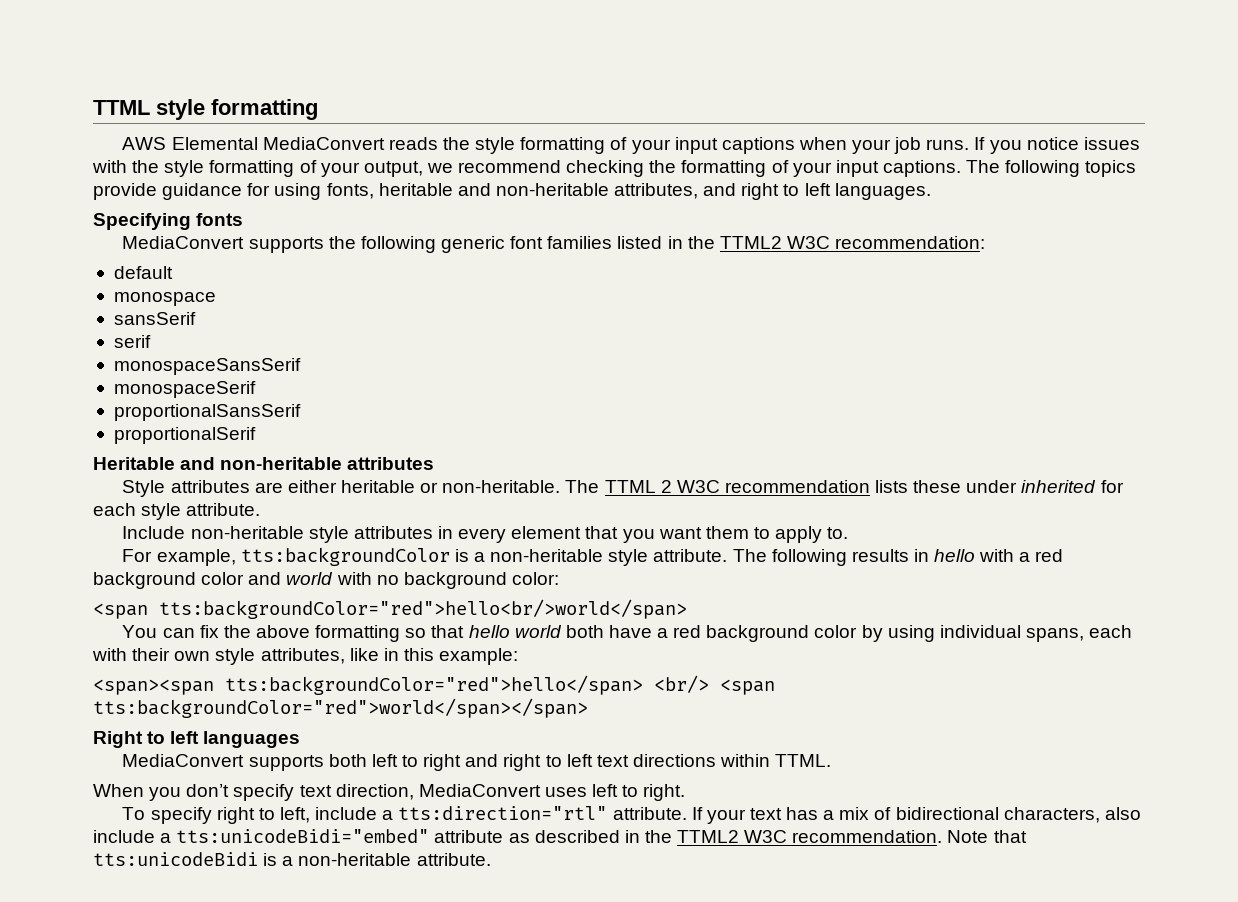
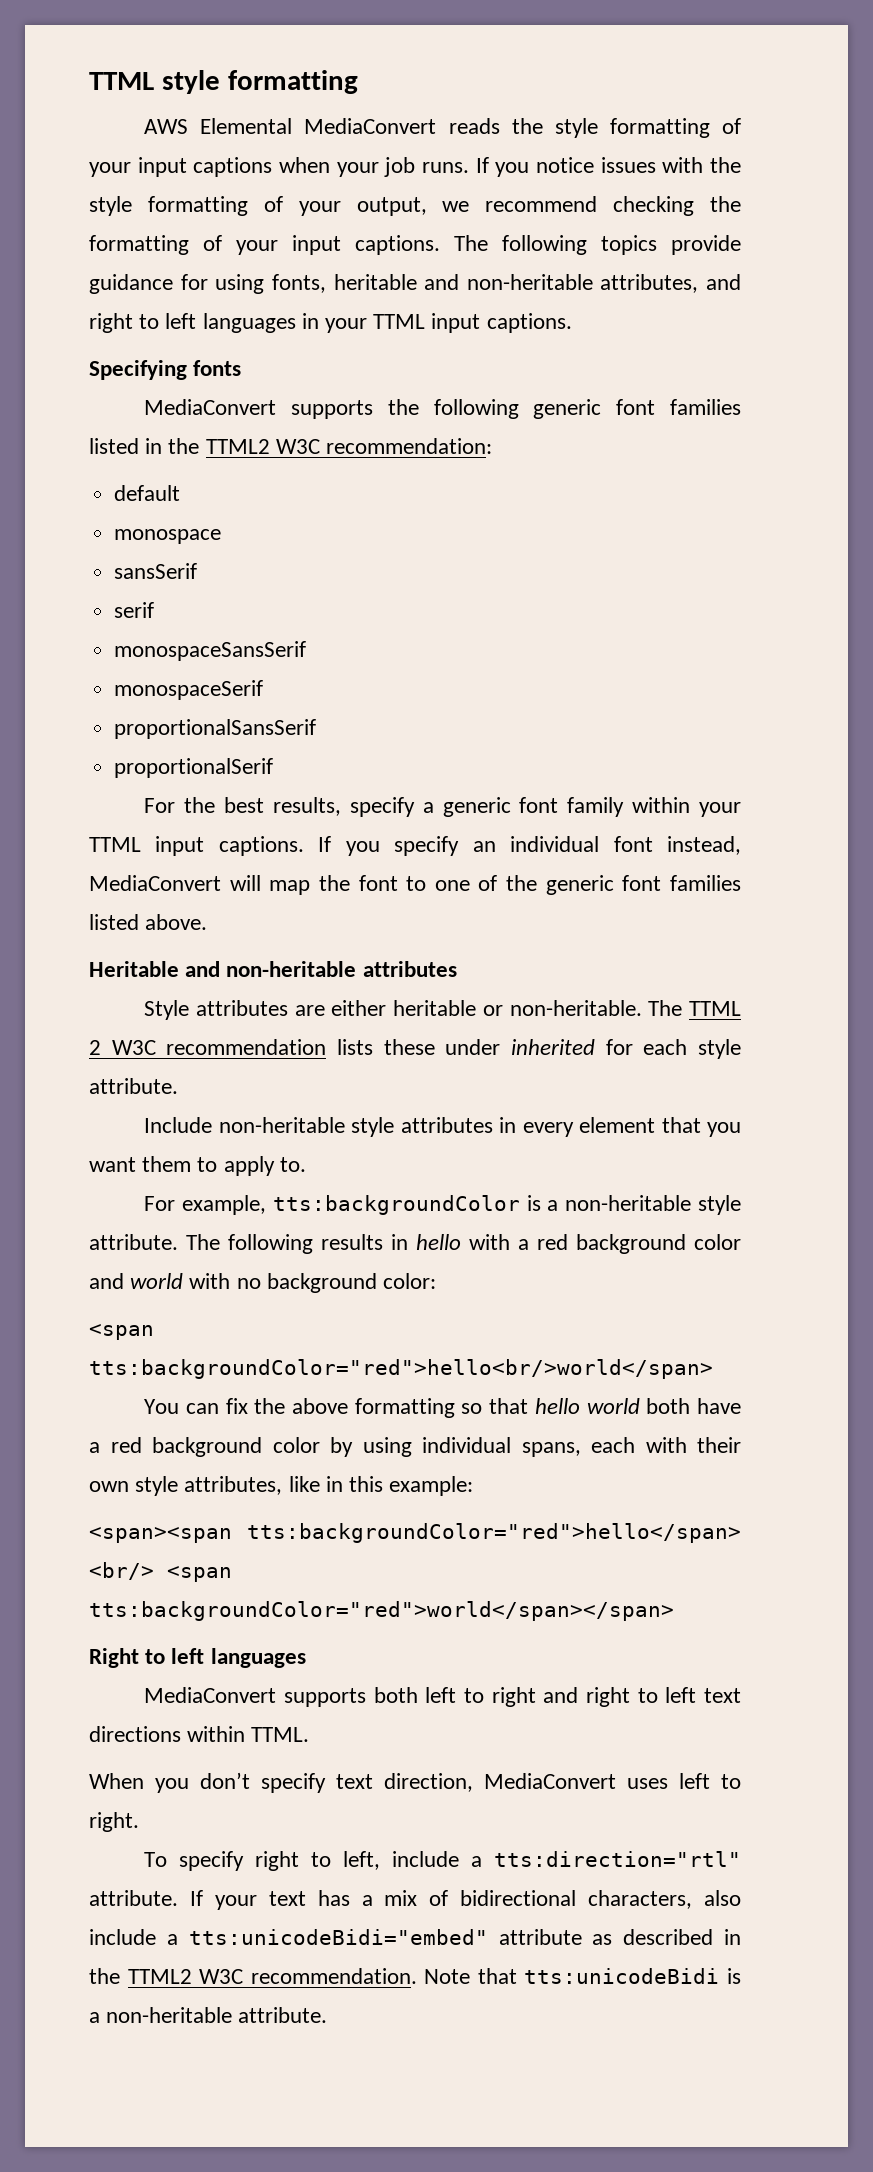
- The following topics provide guidance for using fonts, heritable and non-heritable attributes, and right to left languages.
+ The following topics provide guidance for using fonts, heritable and non-heritable attributes, and right to left languages in your TTML input captions.
+ For the best results, specify a generic font family within your TTML input captions. If you specify an individual font instead, MediaConvert will map the font to one of the generic font families listed above.

